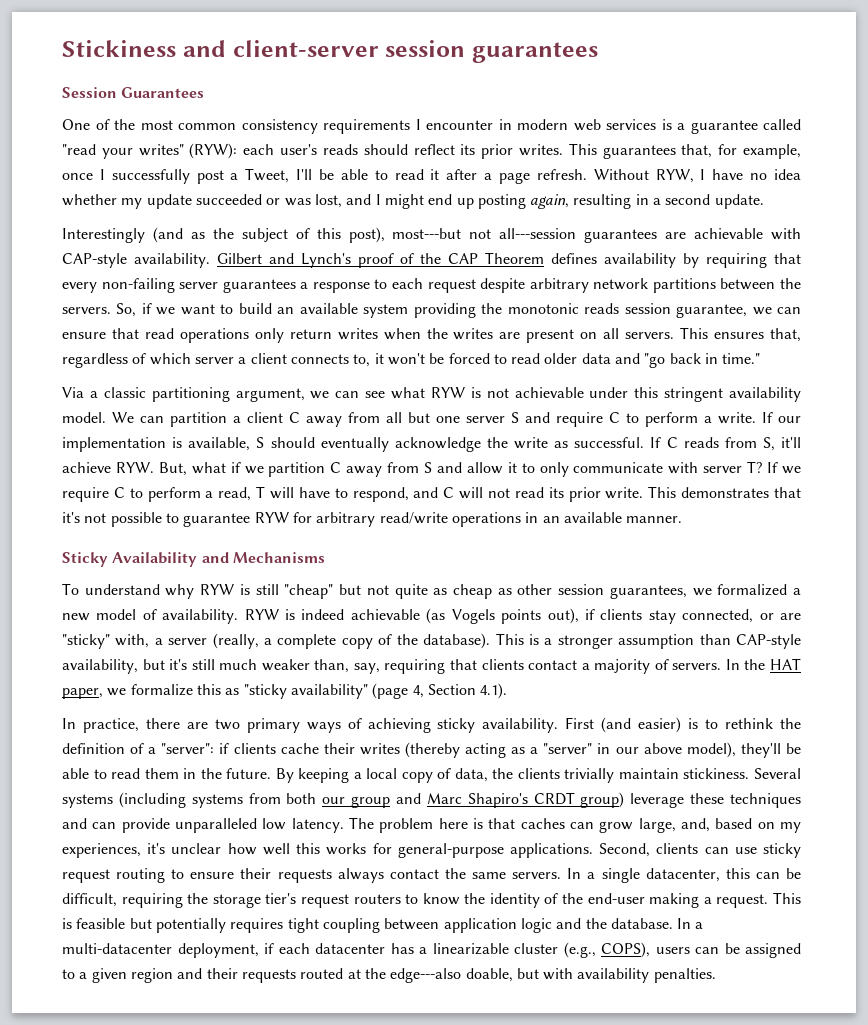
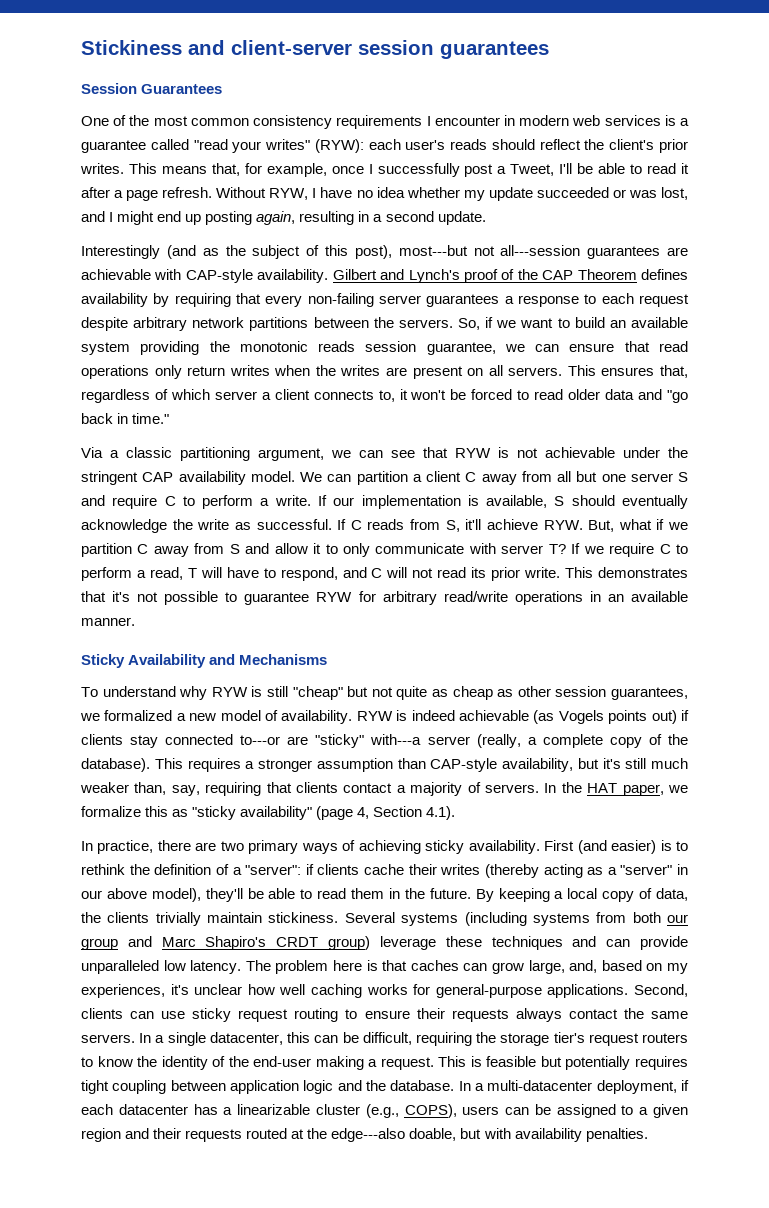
- One of the most common consistency requirements I encounter in modern web services is a guarantee called "read your writes" (RYW): each user's reads should reflect its prior writes.
+ One of the most common consistency requirements I encounter in modern web services is a guarantee called "read your writes" (RYW): each user's reads should reflect the client's prior writes.
- This guarantees that, for example, once I successfully post a Tweet, I'll be able to read it after a page refresh.
+ This means that, for example, once I successfully post a Tweet, I'll be able to read it after a page refresh.
- Via a classic partitioning argument, we can see what RYW is not achievable under this stringent availability model.
+ Via a classic partitioning argument, we can see that RYW is not achievable under the stringent CAP availability model.
- RYW is indeed achievable (as Vogels points out), if clients stay connected, or are "sticky" with, a server (really, a complete copy of the database).
+ RYW is indeed achievable (as Vogels points out) if clients stay connected to---or are "sticky" with---a server (really, a complete copy of the database).
- This is a stronger assumption than CAP-style availability, but it's still much weaker than, say, requiring that clients contact a majority of servers.
+ This requires a stronger assumption than CAP-style availability, but it's still much weaker than, say, requiring that clients contact a majority of servers.
- The problem here is that caches can grow large, and, based on my experiences, it's unclear how well this works for general-purpose applications.
+ The problem here is that caches can grow large, and, based on my experiences, it's unclear how well caching works for general-purpose applications.

